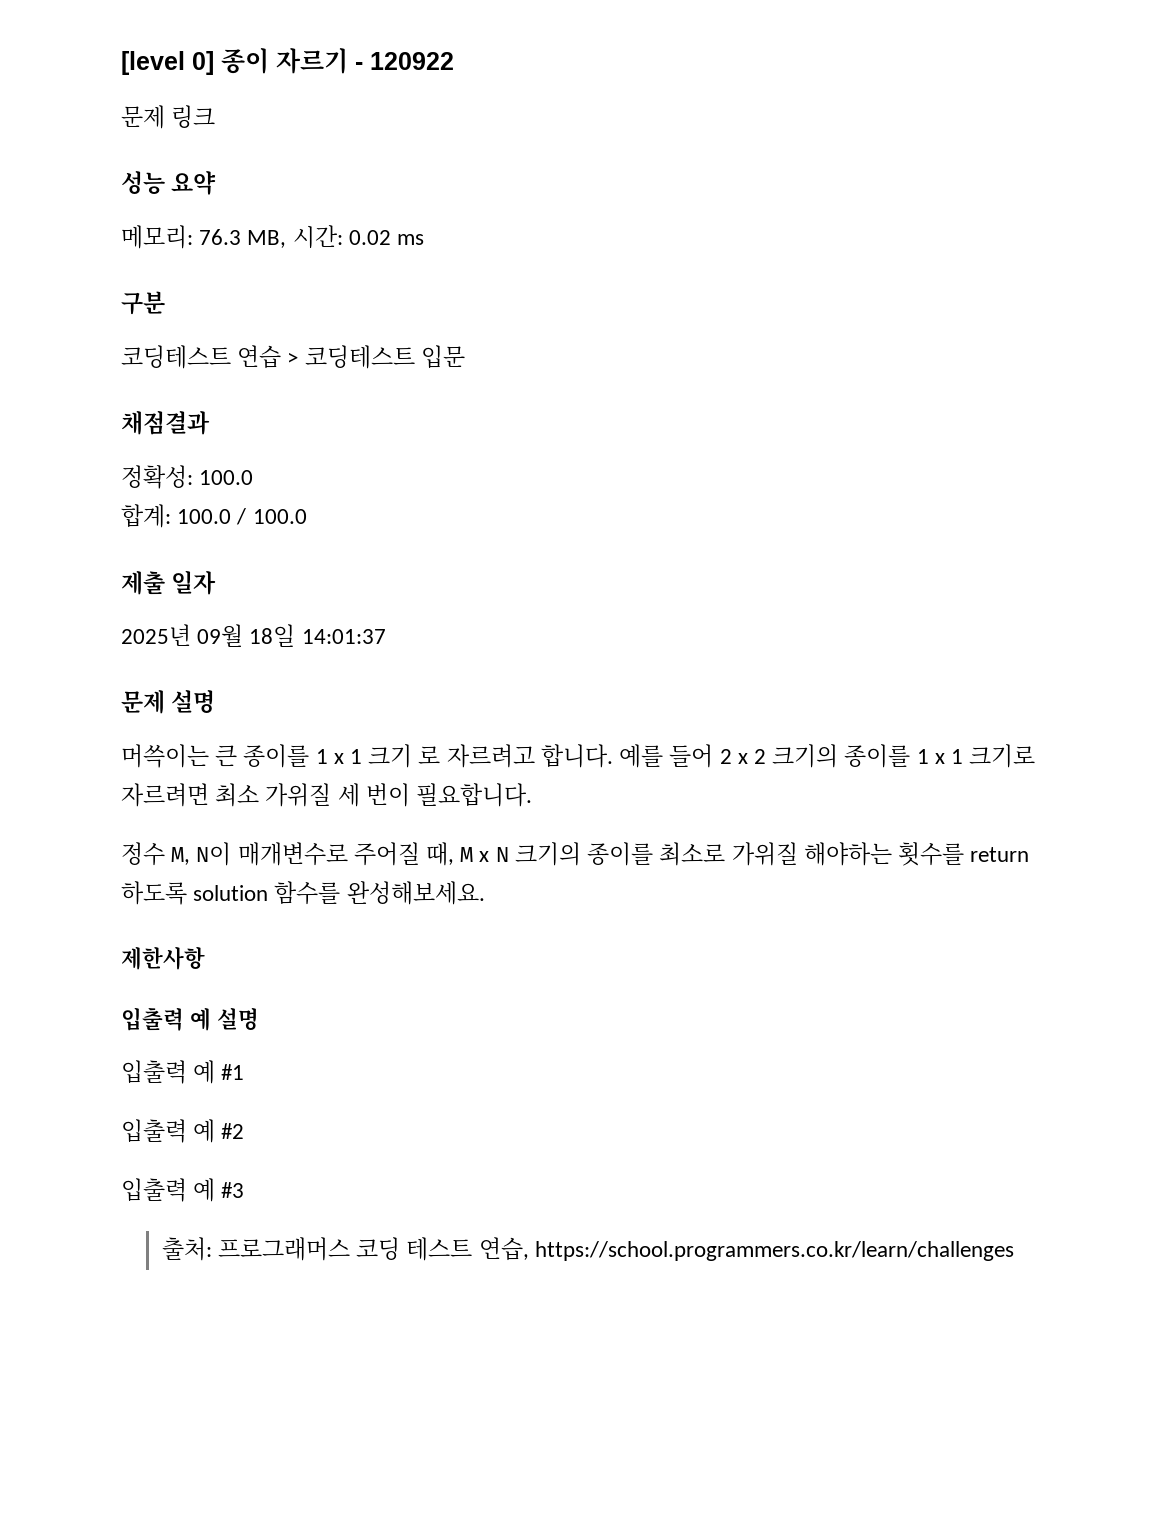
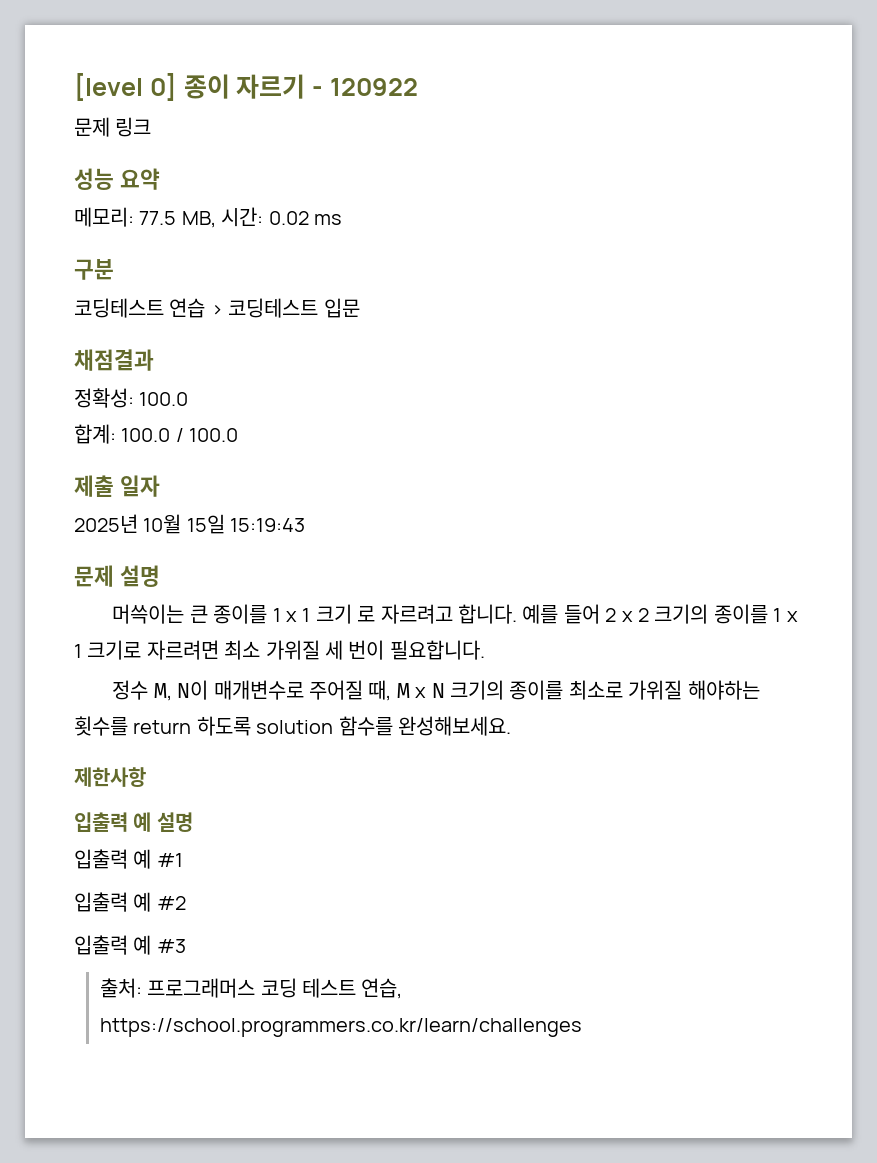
- 메모리: 76.3 MB, 시간: 0.02 ms
+ 메모리: 77.5 MB, 시간: 0.02 ms
- 2025년 09월 18일 14:01:37
+ 2025년 10월 15일 15:19:43

